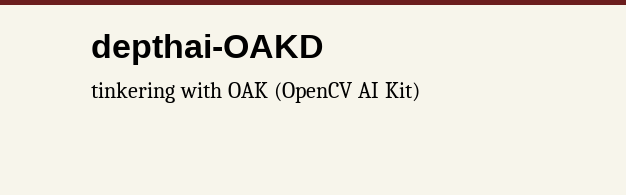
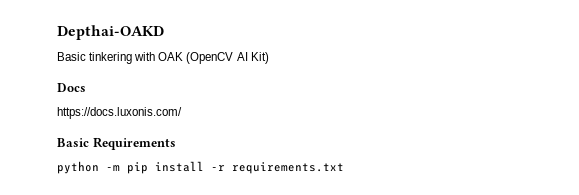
- depthai-OAKD
- tinkering with OAK (OpenCV AI Kit)
+ Depthai-OAKD
+ Basic tinkering with OAK (OpenCV AI Kit)
+ Docs
+ https://docs.luxonis.com/
+ Basic Requirements
+ python -m pip install -r requirements.txt

